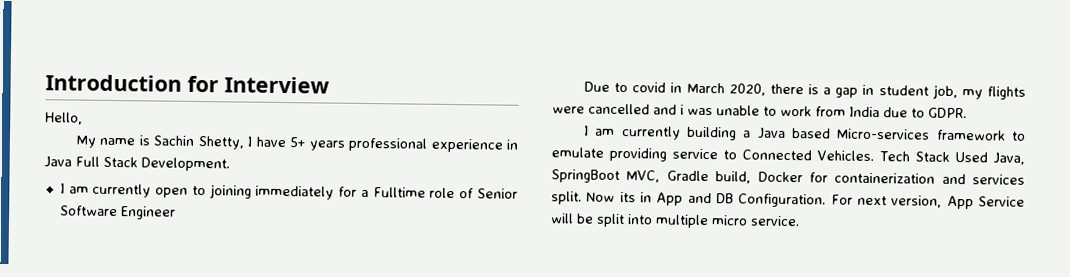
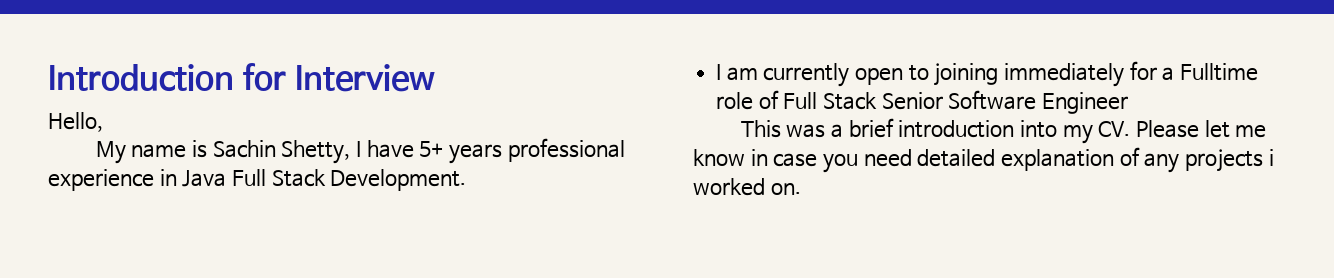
- I am currently open to joining immediately for a Fulltime role of Senior Software Engineer
+ I am currently open to joining immediately for a Fulltime role of Full Stack Senior Software Engineer
- Due to covid in March 2020, there is a gap in student job, my flights were cancelled and i was unable to work from India due to GDPR.
- I am currently building a Java based Micro-services framework to emulate providing service to Connected Vehicles. Tech Stack Used Java, SpringBoot MVC, Gradle build, Docker for containerization and services split. Now its in App and DB Configuration. For next version, App Service will be split into multiple micro service.
+ This was a brief introduction into my CV. Please let me know in case you need detailed explanation of any projects i worked on.

